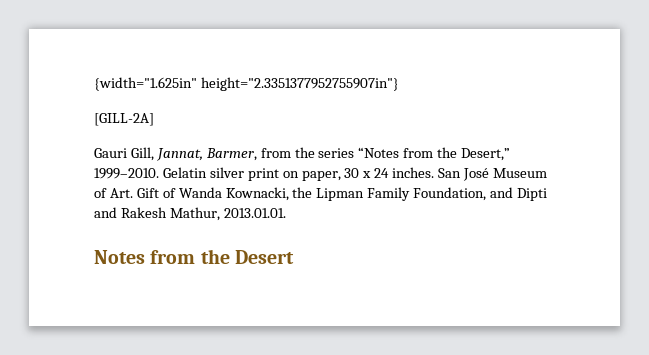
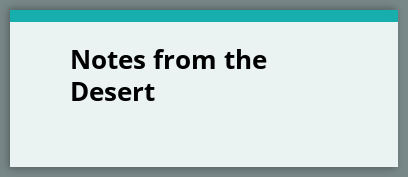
- {width="1.625in" height="2.3351377952755907in"}
- [GILL-2A]
- Gauri Gill, Jannat, Barmer, from the series “Notes from the Desert,” 1999–2010. Gelatin silver print on paper, 30 x 24 inches. San José Museum of Art. Gift of Wanda Kownacki, the Lipman Family Foundation, and Dipti and Rakesh Mathur, 2013.01.01.

